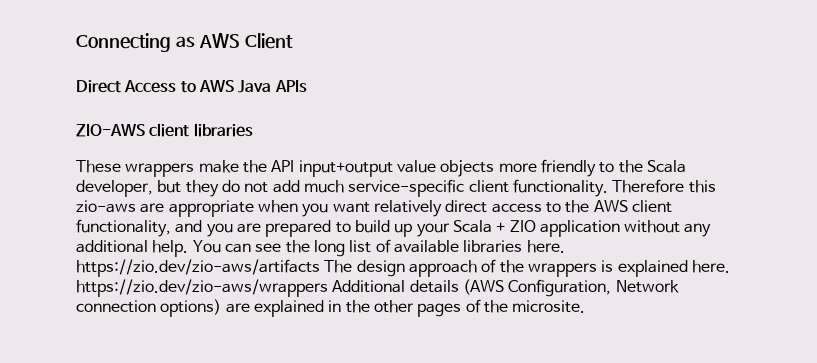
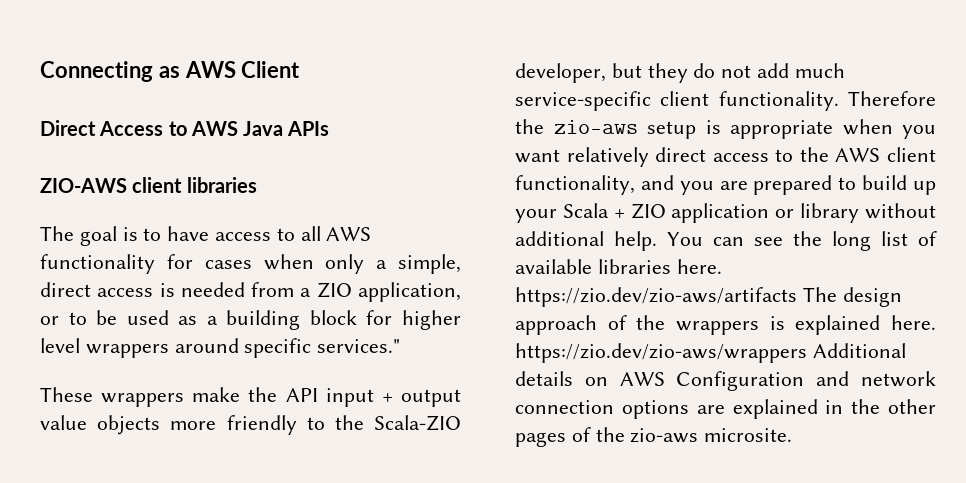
+ The goal is to have access to all AWS functionality for cases when only a simple, direct access is needed from a ZIO application, or to be used as a building block for higher level wrappers around specific services."
- These wrappers make the API input+output value objects more friendly to the Scala developer, but they do not add much service-specific client functionality.
+ These wrappers make the API input + output value objects more friendly to the Scala-ZIO developer, but they do not add much service-specific client functionality.
- Therefore this zio-aws are appropriate when you want relatively direct access to the AWS client functionality, and you are prepared to build up your Scala + ZIO application without any additional help.
+ Therefore the zio-aws setup is appropriate when you want relatively direct access to the AWS client functionality, and you are prepared to build up your Scala + ZIO application or library without additional help.
- You can see the long list of available libraries here. https://zio.dev/zio-aws/artifacts The design approach of the wrappers is explained here. https://zio.dev/zio-aws/wrappers Additional details (AWS Configuration, Network connection options) are explained in the other pages of the microsite.
+ You can see the long list of available libraries here. https://zio.dev/zio-aws/artifacts The design approach of the wrappers is explained here. https://zio.dev/zio-aws/wrappers Additional details on AWS Configuration and network connection options are explained in the other pages of the zio-aws microsite.

